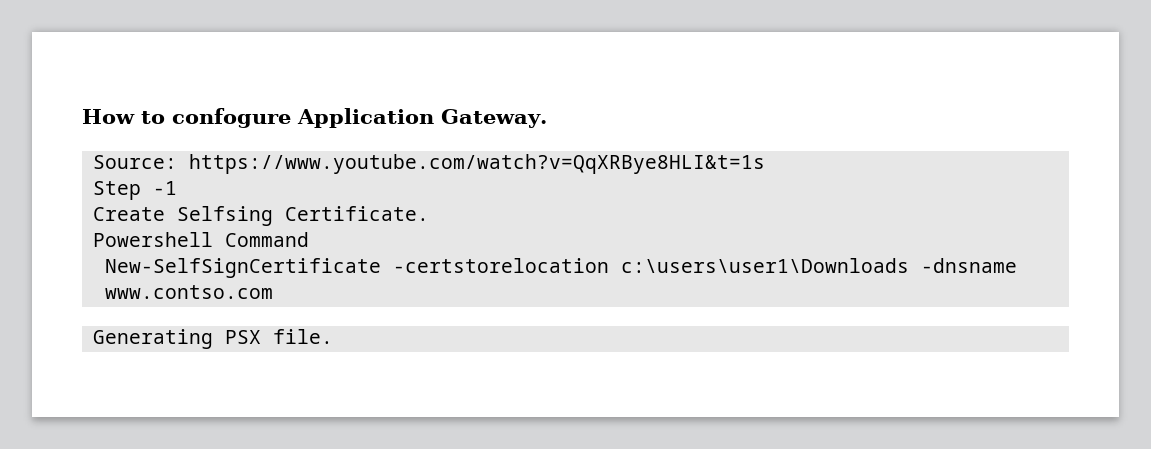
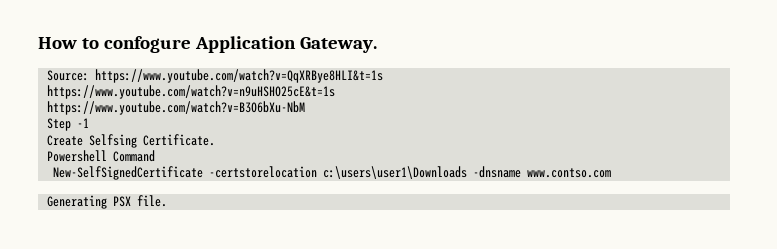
+ https://www.youtube.com/watch?v=n9uHSHO25cE&t=1s
+ https://www.youtube.com/watch?v=B3O6bXu-NbM
- New-SelfSignCertificate -certstorelocation c:\users\user1\Downloads -dnsname www.contso.com
+ New-SelfSignedCertificate -certstorelocation c:\users\user1\Downloads -dnsname www.contso.com

